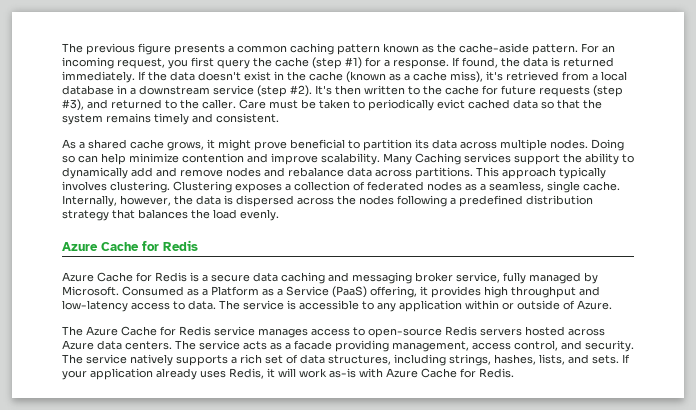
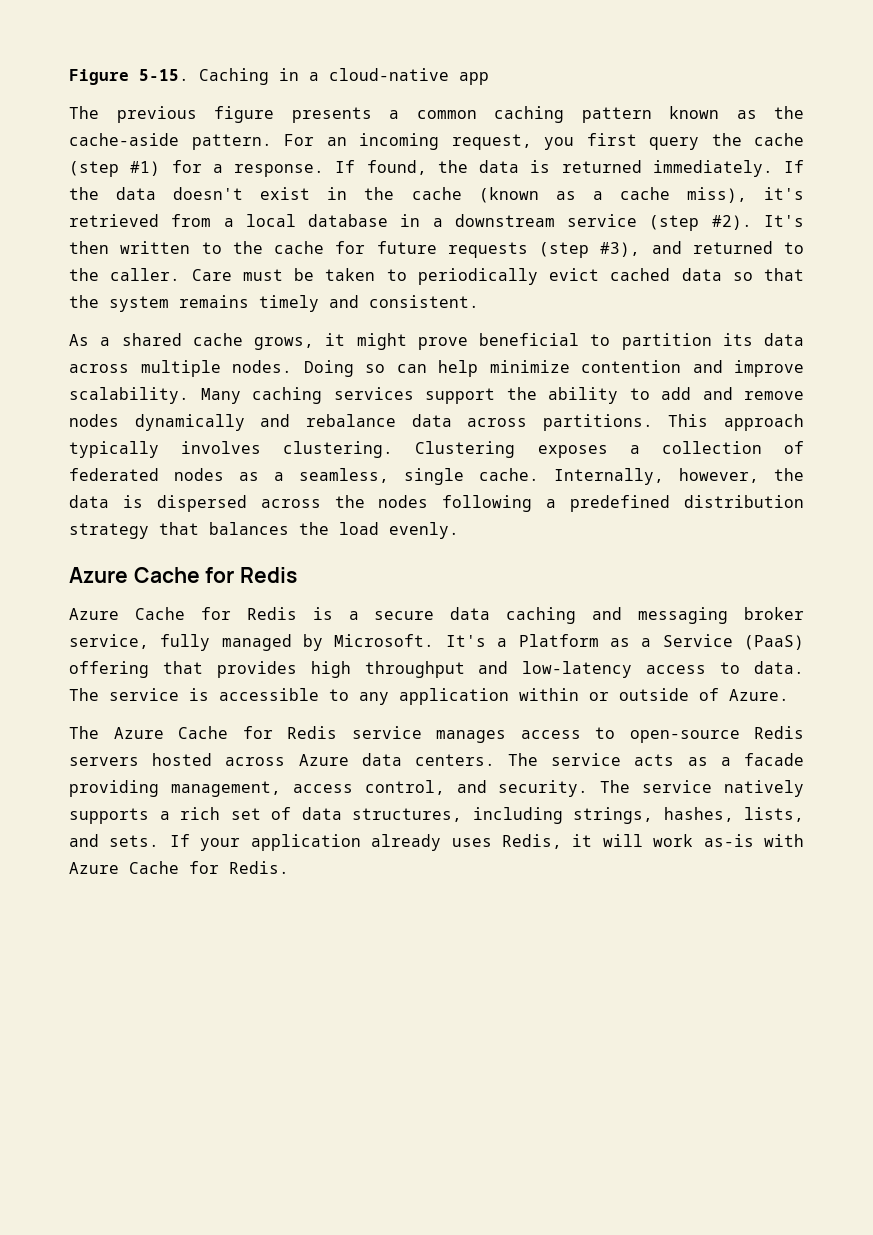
+ Figure 5-15. Caching in a cloud-native app
- Many Caching services support the ability to dynamically add and remove nodes and rebalance data across partitions.
+ Many caching services support the ability to add and remove nodes dynamically and rebalance data across partitions.
- Consumed as a Platform as a Service (PaaS) offering, it provides high throughput and low-latency access to data.
+ It's a Platform as a Service (PaaS) offering that provides high throughput and low-latency access to data.

